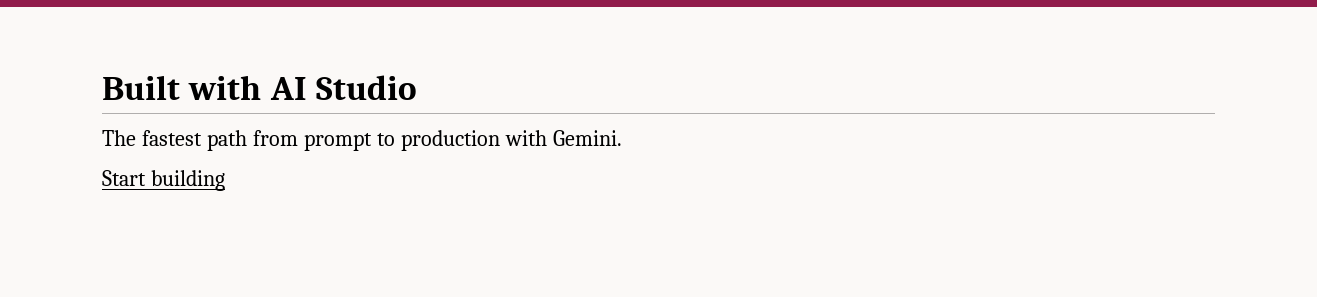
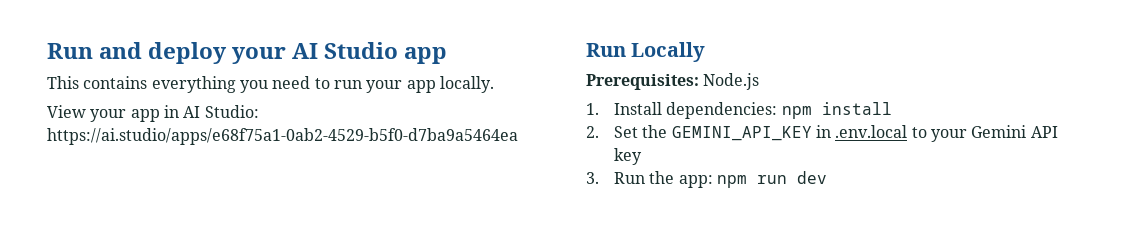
- Built with AI Studio
- The fastest path from prompt to production with Gemini.
- Start building
+ Run and deploy your AI Studio app
+ This contains everything you need to run your app locally.
+ View your app in AI Studio: https://ai.studio/apps/e68f75a1-0ab2-4529-b5f0-d7ba9a5464ea
+ Run Locally
+ Prerequisites: Node.js
+ 1. Install dependencies: npm install
+ 2. Set the GEMINI_API_KEY in .env.local to your Gemini API key
+ 3. Run the app: npm run dev

